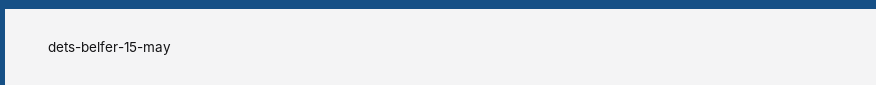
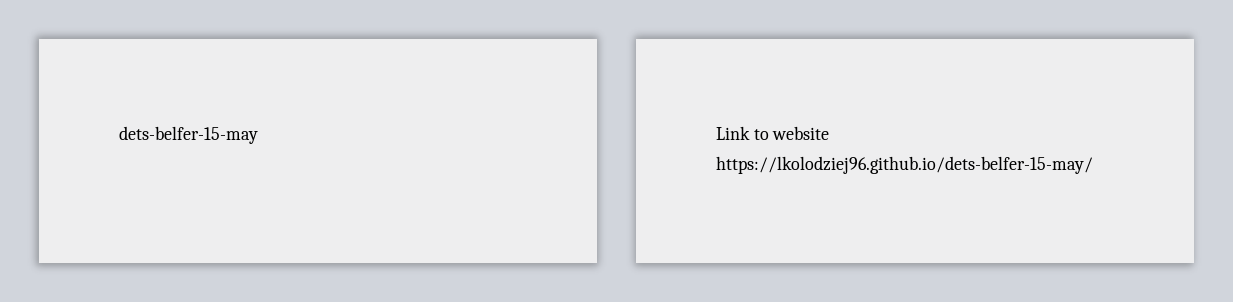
+ Link to website https://lkolodziej96.github.io/dets-belfer-15-may/

